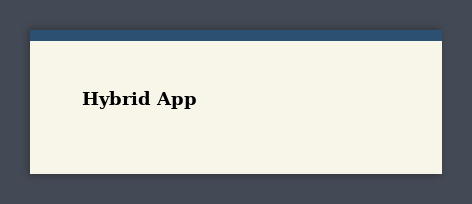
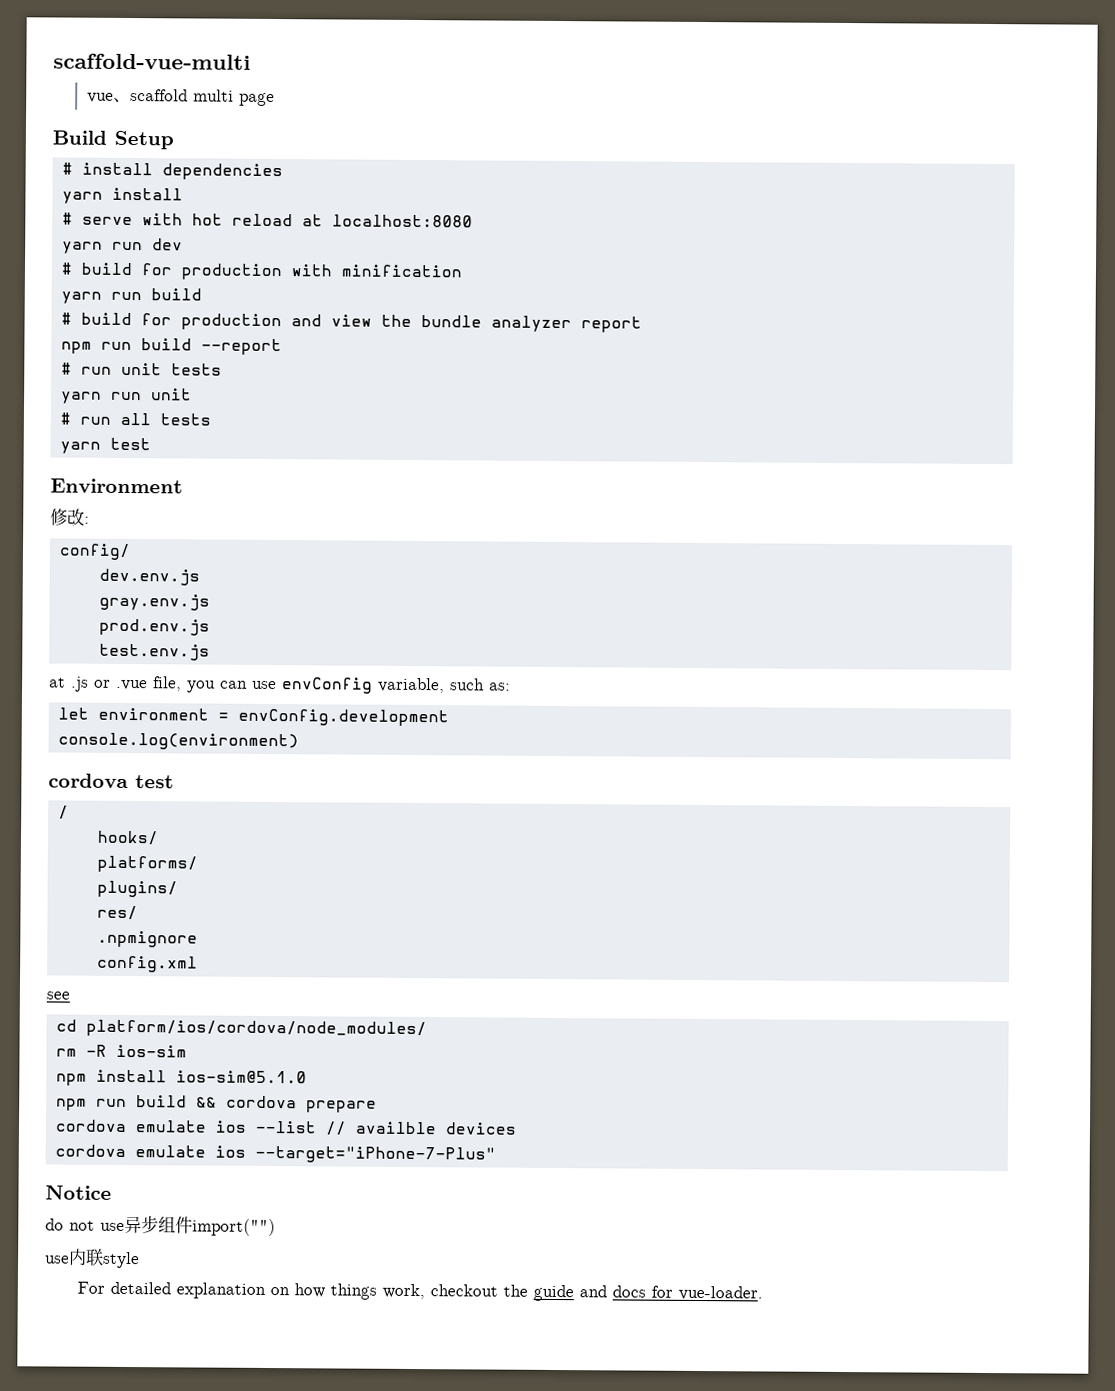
- Hybrid App
+ scaffold-vue-multi
+ vue、scaffold multi page
+ Build Setup
+ # install dependencies
+ yarn install
+ # serve with hot reload at localhost:8080
+ yarn run dev
+ # build for production with minification
+ yarn run build
+ # build for production and view the bundle analyzer report
+ npm run build --report
+ # run unit tests
+ yarn run unit
+ # run all tests
+ yarn test
+ Environment
+ 修改:
+ config/
+ dev.env.js
+ gray.env.js
+ prod.env.js
+ test.env.js
+ at .js or .vue file, you can use envConfig variable, such as:
+ let environment = envConfig.development
+ console.log(environment)
+ cordova test
+ /
+ hooks/
+ platforms/
+ plugins/
+ res/
+ .npmignore
+ config.xml
+ see
+ cd platform/ios/cordova/node_modules/
+ rm -R ios-sim
+ npm install ios-sim@5.1.0
+ npm run build && cordova prepare
+ cordova emulate ios --list // availble devices
+ cordova emulate ios --target="iPhone-7-Plus"
+ Notice
+ do not use异步组件import("")
+ use内联style
+ For detailed explanation on how things work, checkout the guide and docs for vue-loader.

